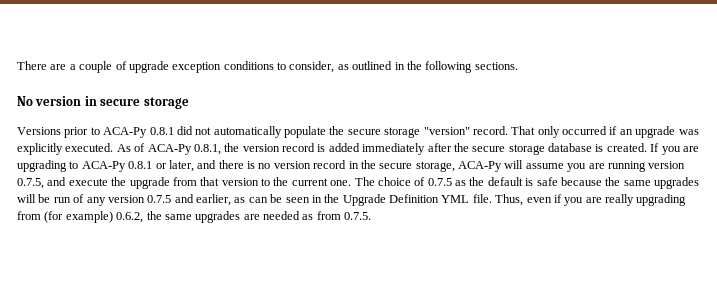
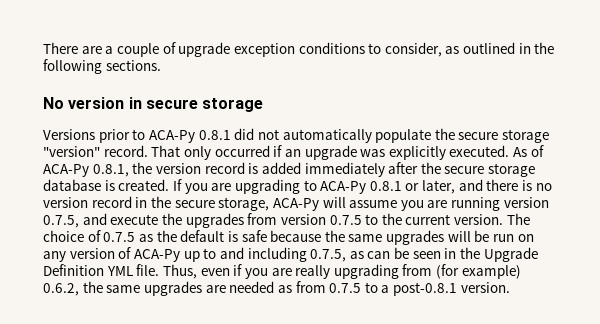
- If you are upgrading to ACA-Py 0.8.1 or later, and there is no version record in the secure storage, ACA-Py will assume you are running version 0.7.5, and execute the upgrade from that version to the current one.
+ If you are upgrading to ACA-Py 0.8.1 or later, and there is no version record in the secure storage, ACA-Py will assume you are running version 0.7.5, and execute the upgrades from version 0.7.5 to the current version.
- The choice of 0.7.5 as the default is safe because the same upgrades will be run of any version 0.7.5 and earlier, as can be seen in the Upgrade Definition YML file.
+ The choice of 0.7.5 as the default is safe because the same upgrades will be run on any version of ACA-Py up to and including 0.7.5, as can be seen in the Upgrade Definition YML file.
- Thus, even if you are really upgrading from (for example) 0.6.2, the same upgrades are needed as from 0.7.5.
+ Thus, even if you are really upgrading from (for example) 0.6.2, the same upgrades are needed as from 0.7.5 to a post-0.8.1 version.

